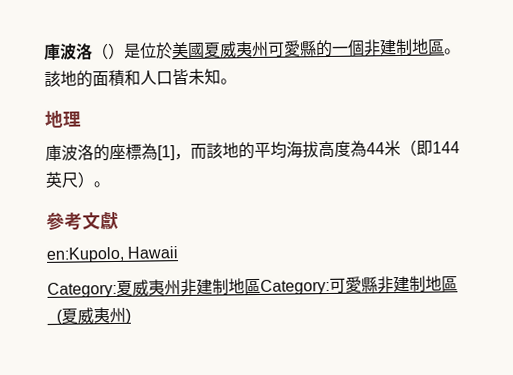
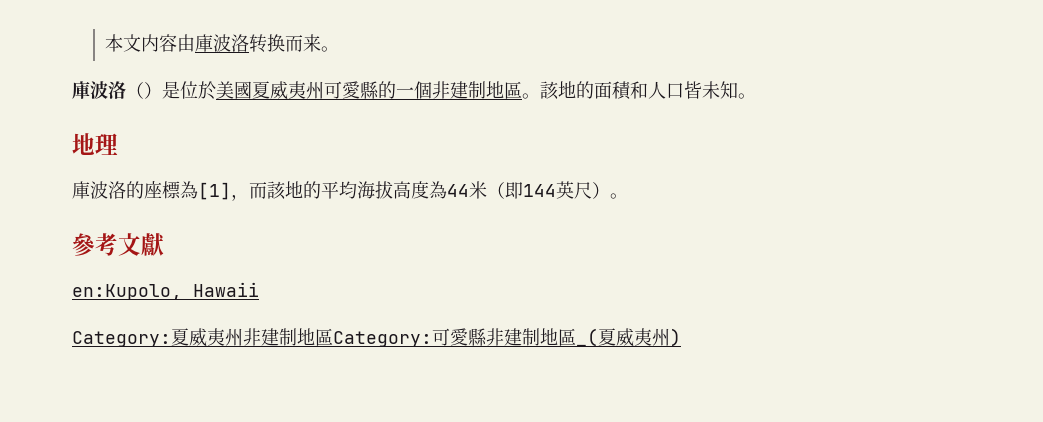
+ 本文内容由庫波洛转换而来。

